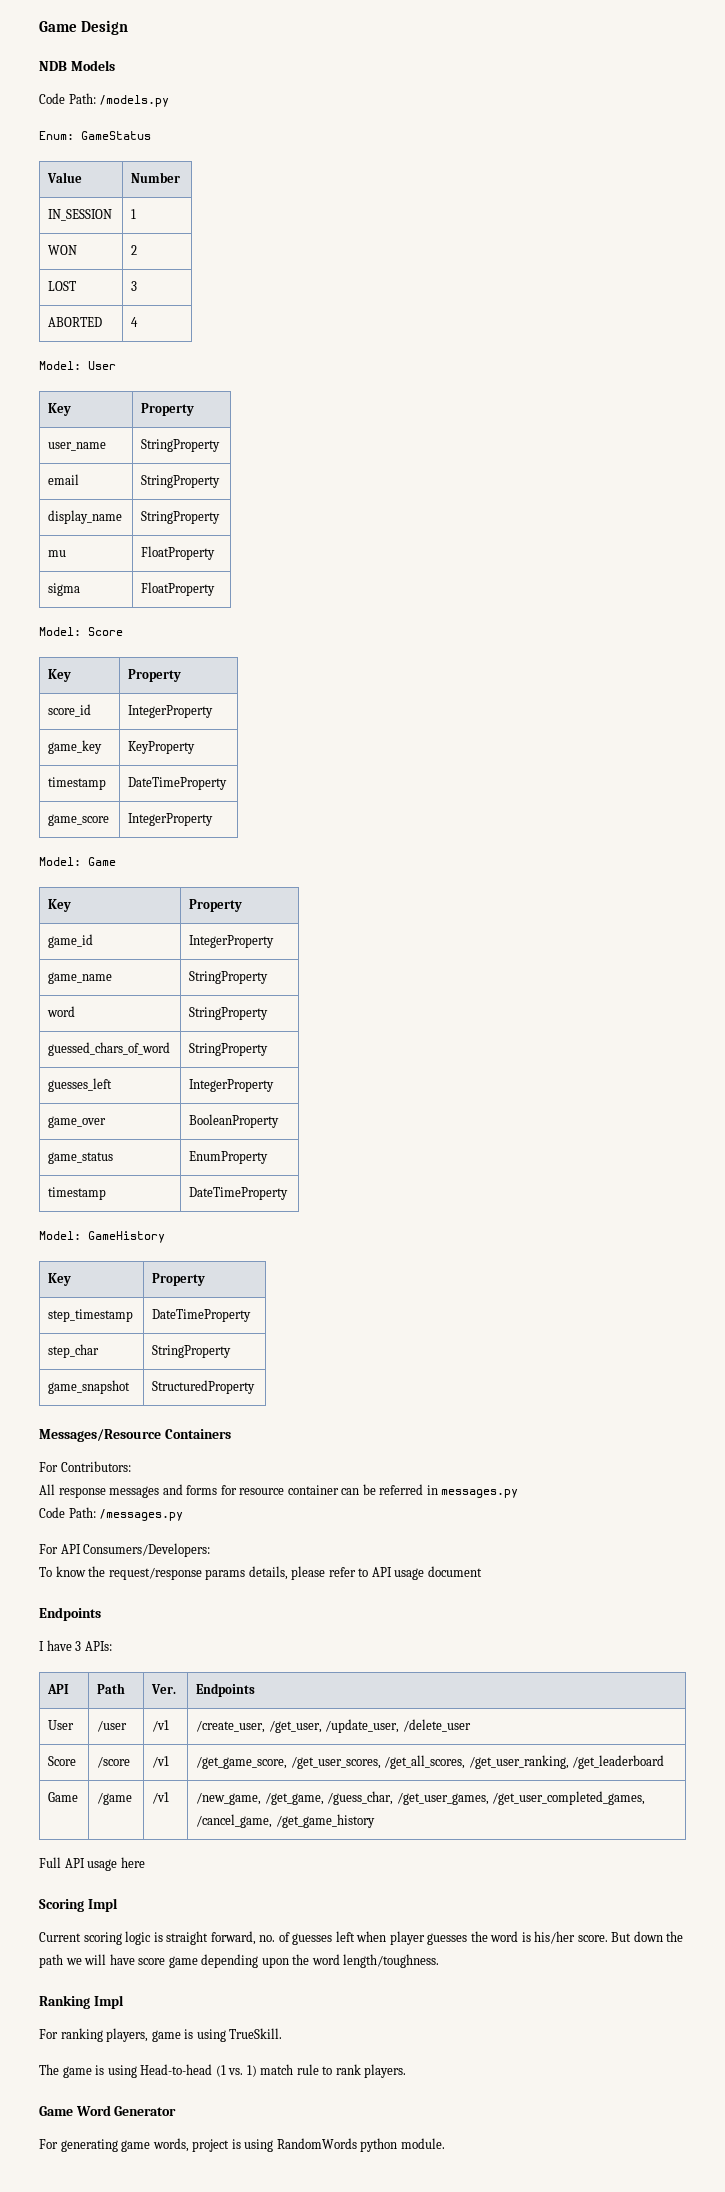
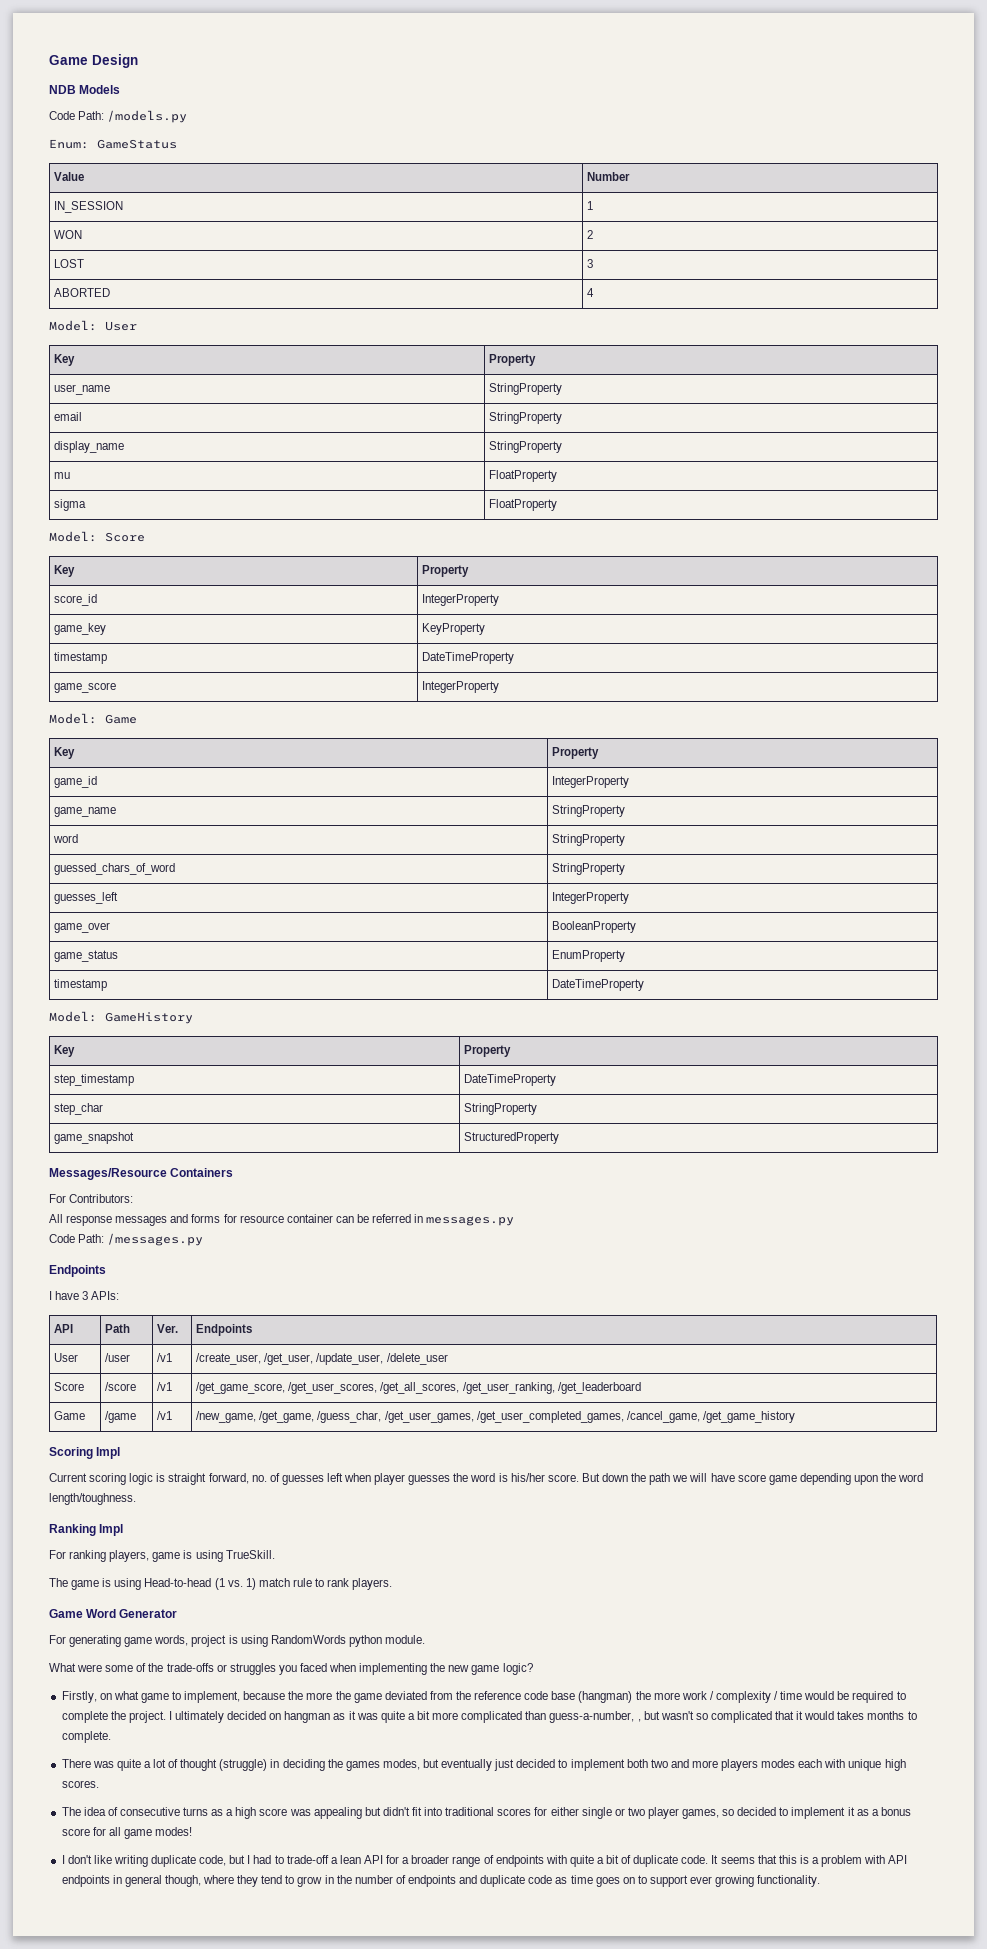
- For API Consumers/Developers:
- To know the request/response params details, please refer to API usage document
- Full API usage here
+ What were some of the trade-offs or struggles you faced when implementing the new game logic?
+ Firstly, on what game to implement, because the more the game deviated from the reference code base (hangman) the more work / complexity / time would be required to complete the project. I ultimately decided on hangman as it was quite a bit more complicated than guess-a-number, , but wasn't so complicated that it would takes months to complete.
+ There was quite a lot of thought (struggle) in deciding the games modes, but eventually just decided to implement both two and more players modes each with unique high scores.
+ The idea of consecutive turns as a high score was appealing but didn't fit into traditional scores for either single or two player games, so decided to implement it as a bonus score for all game modes!
+ I don't like writing duplicate code, but I had to trade-off a lean API for a broader range of endpoints with quite a bit of duplicate code. It seems that this is a problem with API endpoints in general though, where they tend to grow in the number of endpoints and duplicate code as time goes on to support ever growing functionality.

